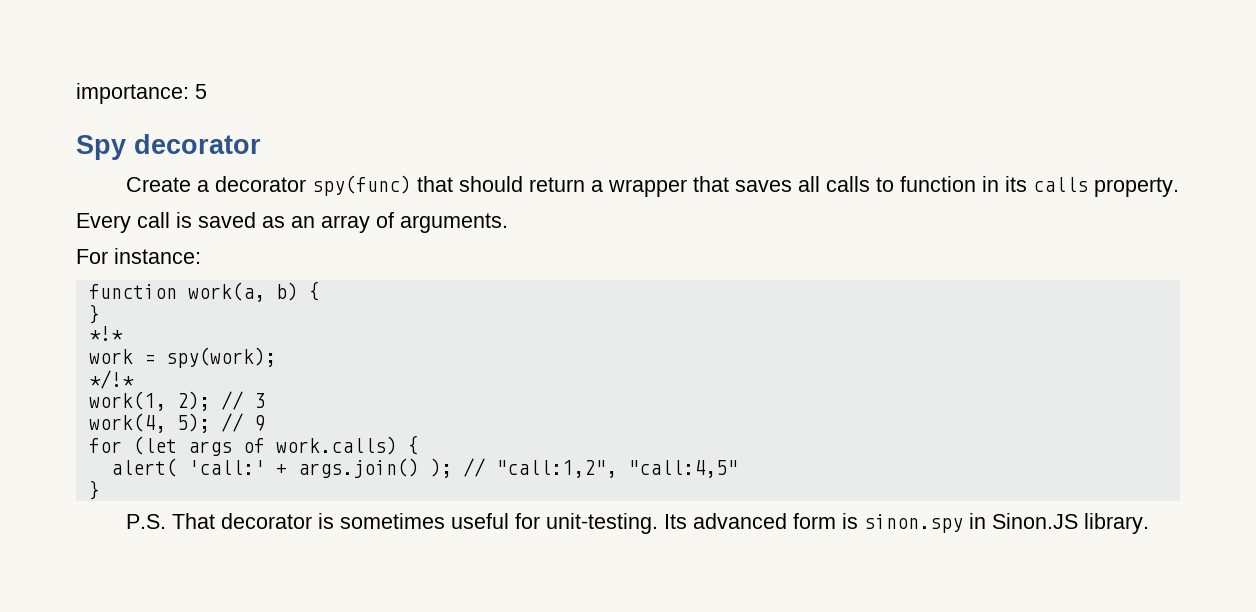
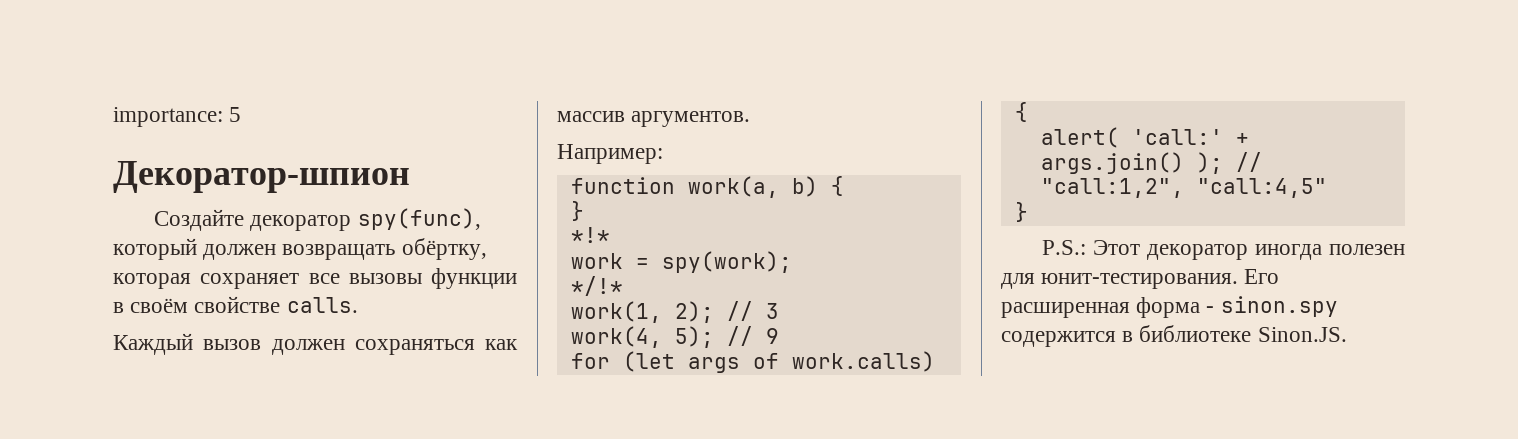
- Spy decorator
- Create a decorator spy(func) that should return a wrapper that saves all calls to function in its calls property.
- Every call is saved as an array of arguments.
- For instance:
+ Декоратор-шпион
+ Создайте декоратор spy(func), который должен возвращать обёртку, которая сохраняет все вызовы функции в своём свойстве calls.
+ Каждый вызов должен сохраняться как массив аргументов.
+ Например:
- P.S. That decorator is sometimes useful for unit-testing. Its advanced form is sinon.spy in Sinon.JS library.
+ P.S.: Этот декоратор иногда полезен для юнит-тестирования. Его расширенная форма - sinon.spy содержится в библиотеке Sinon.JS.

